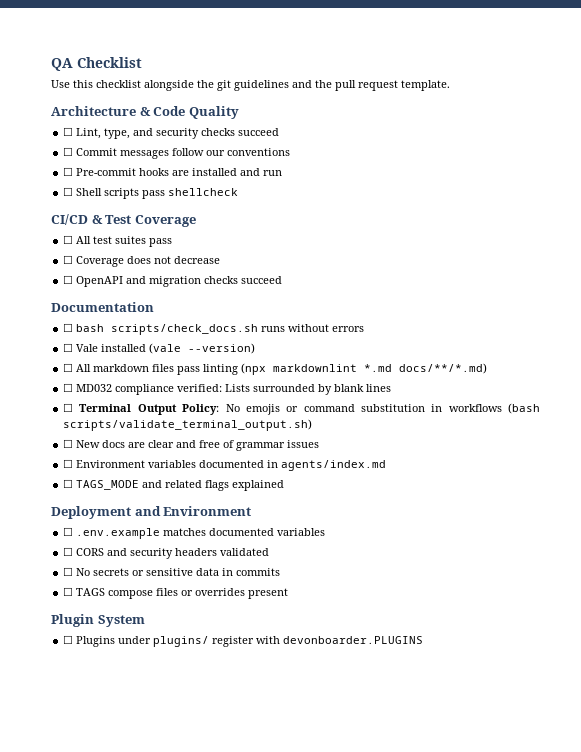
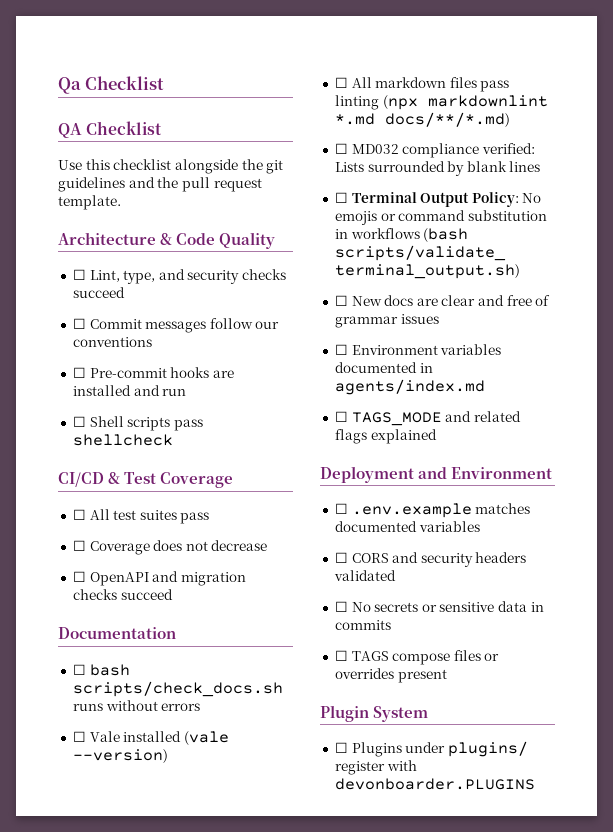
+ Qa Checklist

